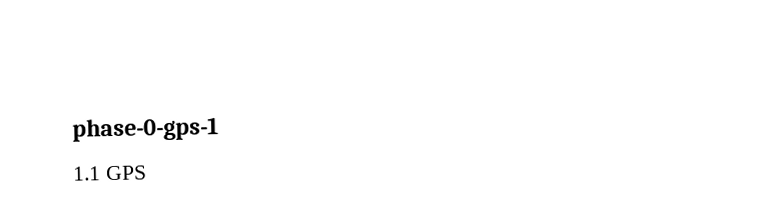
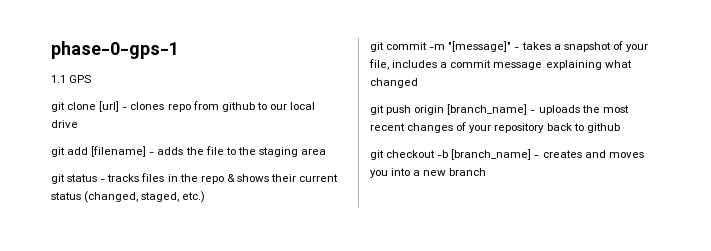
+ git clone [url] - clones repo from github to our local drive
+ git add [filename] - adds the file to the staging area
+ git status - tracks files in the repo & shows their current status (changed, staged, etc.)
+ git commit -m "[message]" - takes a snapshot of your file, includes a commit message explaining what changed
+ git push origin [branch_name] - uploads the most recent changes of your repository back to github
+ git checkout -b [branch_name] - creates and moves you into a new branch

